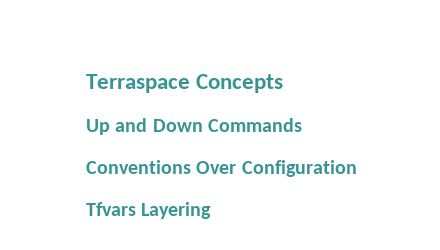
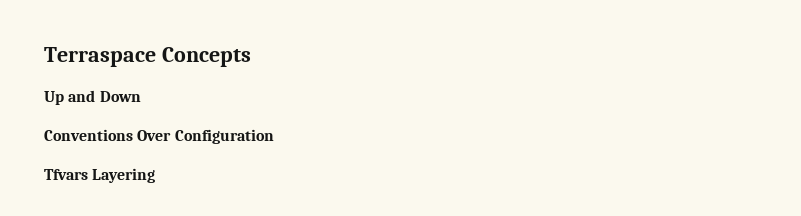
- Up and Down Commands
+ Up and Down

